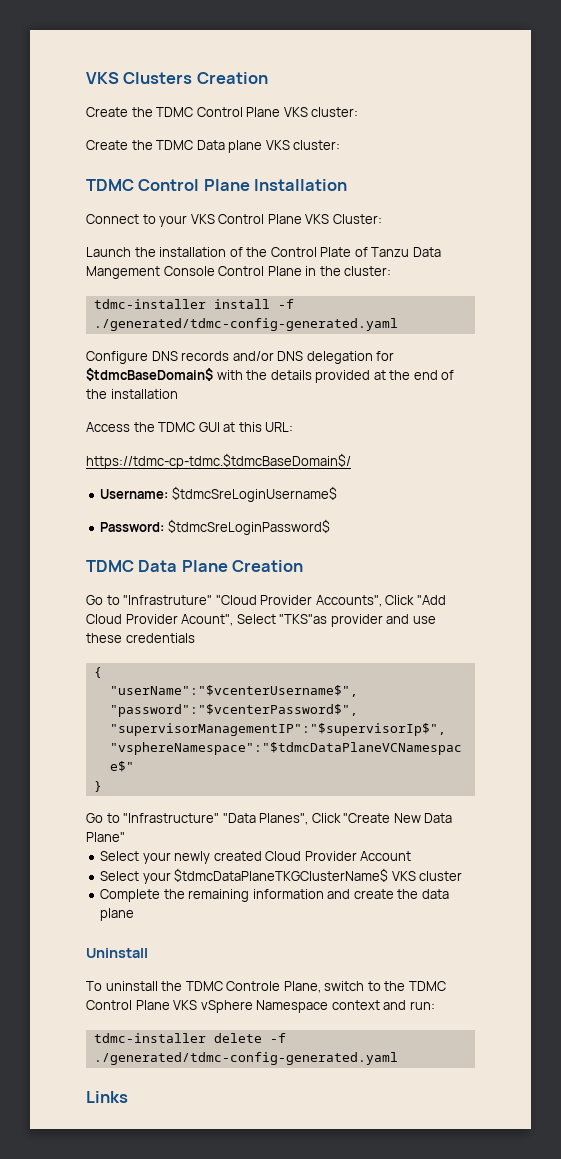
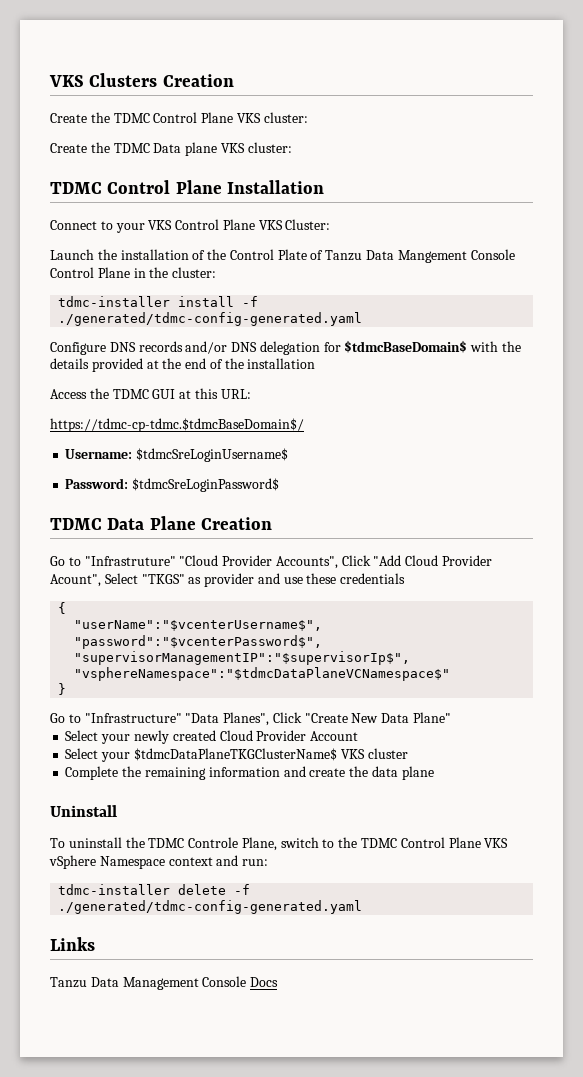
- Go to "Infrastruture" "Cloud Provider Accounts", Click "Add Cloud Provider Acount", Select "TKS"as provider and use these credentials
+ Go to "Infrastruture" "Cloud Provider Accounts", Click "Add Cloud Provider Acount", Select "TKGS" as provider and use these credentials
+ Tanzu Data Management Console Docs

